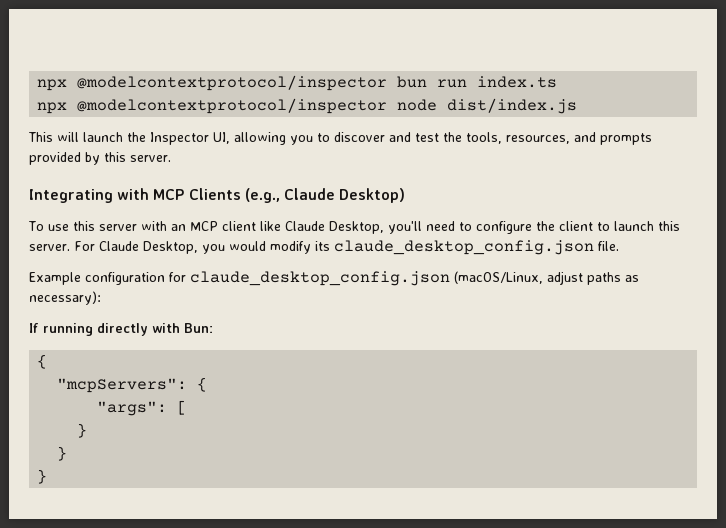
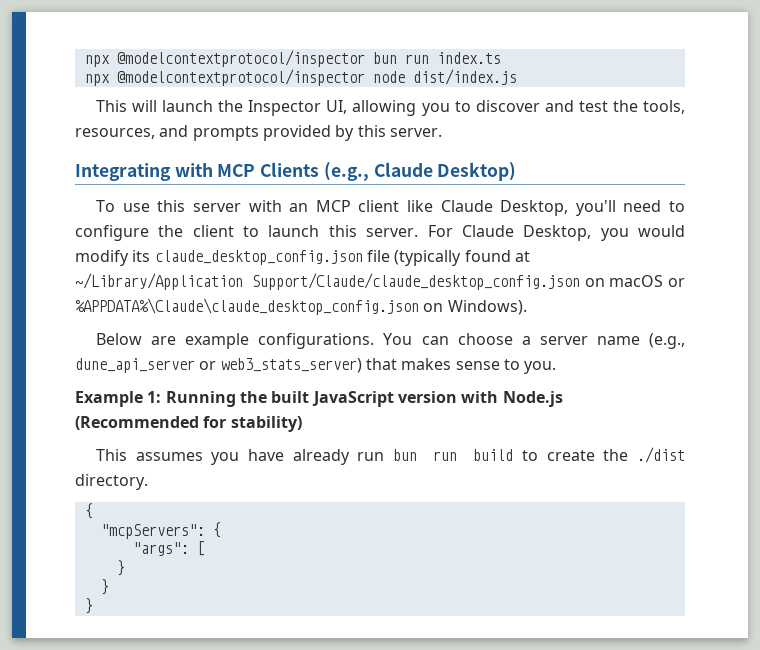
- For Claude Desktop, you would modify its claude_desktop_config.json file.
- Example configuration for claude_desktop_config.json (macOS/Linux, adjust paths as necessary):
- If running directly with Bun:
+ For Claude Desktop, you would modify its claude_desktop_config.json file (typically found at ~/Library/Application Support/Claude/claude_desktop_config.json on macOS or %APPDATA%\Claude\claude_desktop_config.json on Windows).
+ Below are example configurations. You can choose a server name (e.g., dune_api_server or web3_stats_server) that makes sense to you.
+ Example 1: Running the built JavaScript version with Node.js (Recommended for stability)
+ This assumes you have already run bun run build to create the ./dist directory.

